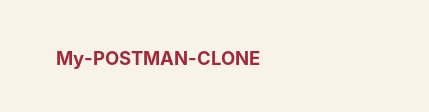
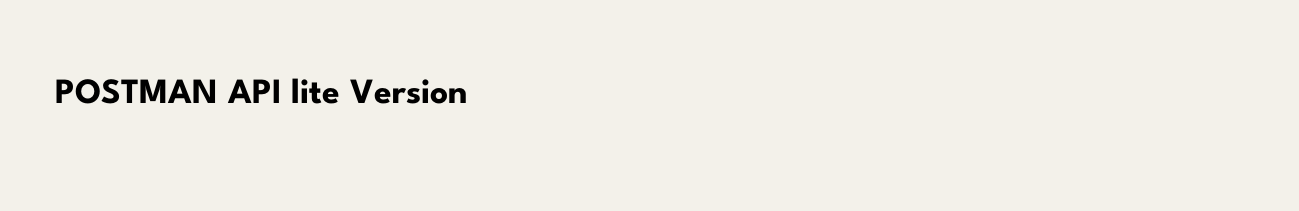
- My-POSTMAN-CLONE
+ POSTMAN API lite Version

